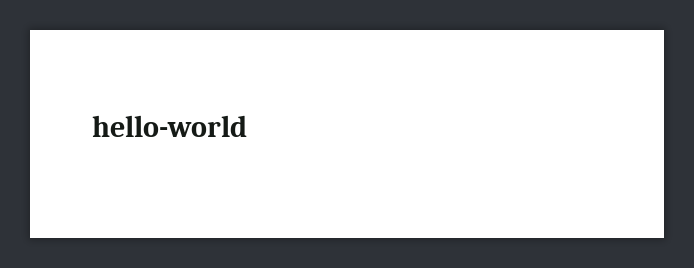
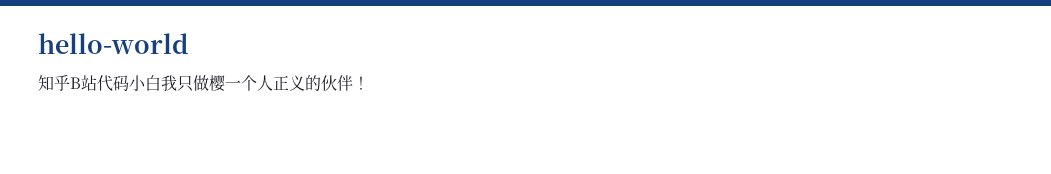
+ 知乎B站代码小白我只做樱一个人正义的伙伴！

